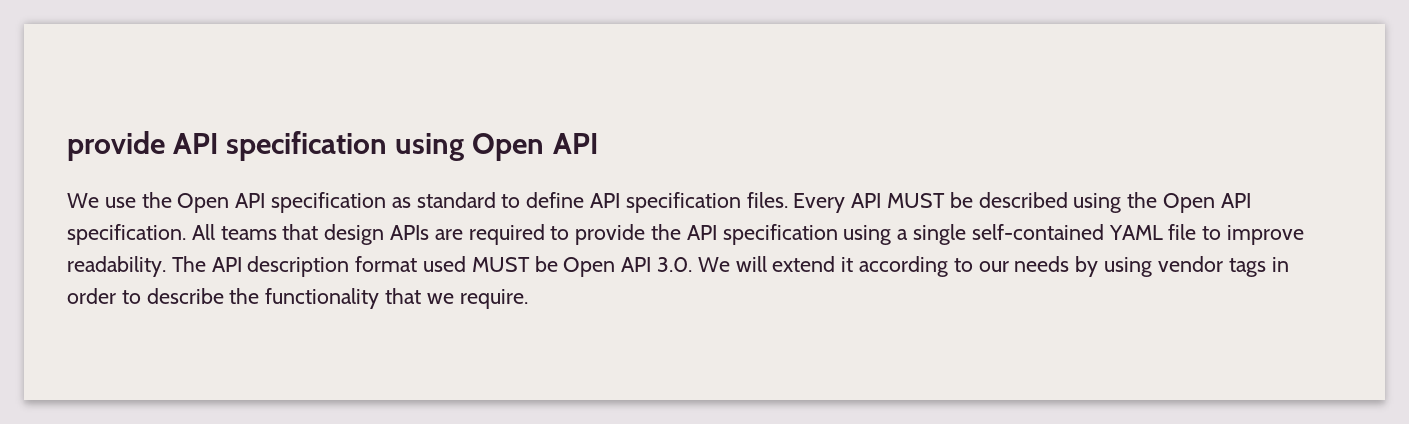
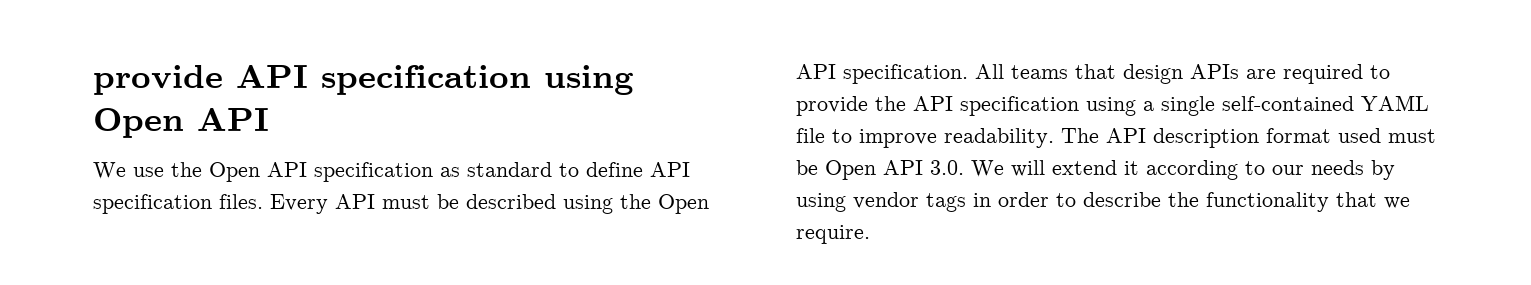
- Every API MUST be described using the Open API specification.
+ Every API must be described using the Open API specification.
- The API description format used MUST be Open API 3.0. We will extend it according to our needs by using vendor tags in order to describe the functionality that we require.
+ The API description format used must be Open API 3.0. We will extend it according to our needs by using vendor tags in order to describe the functionality that we require.

